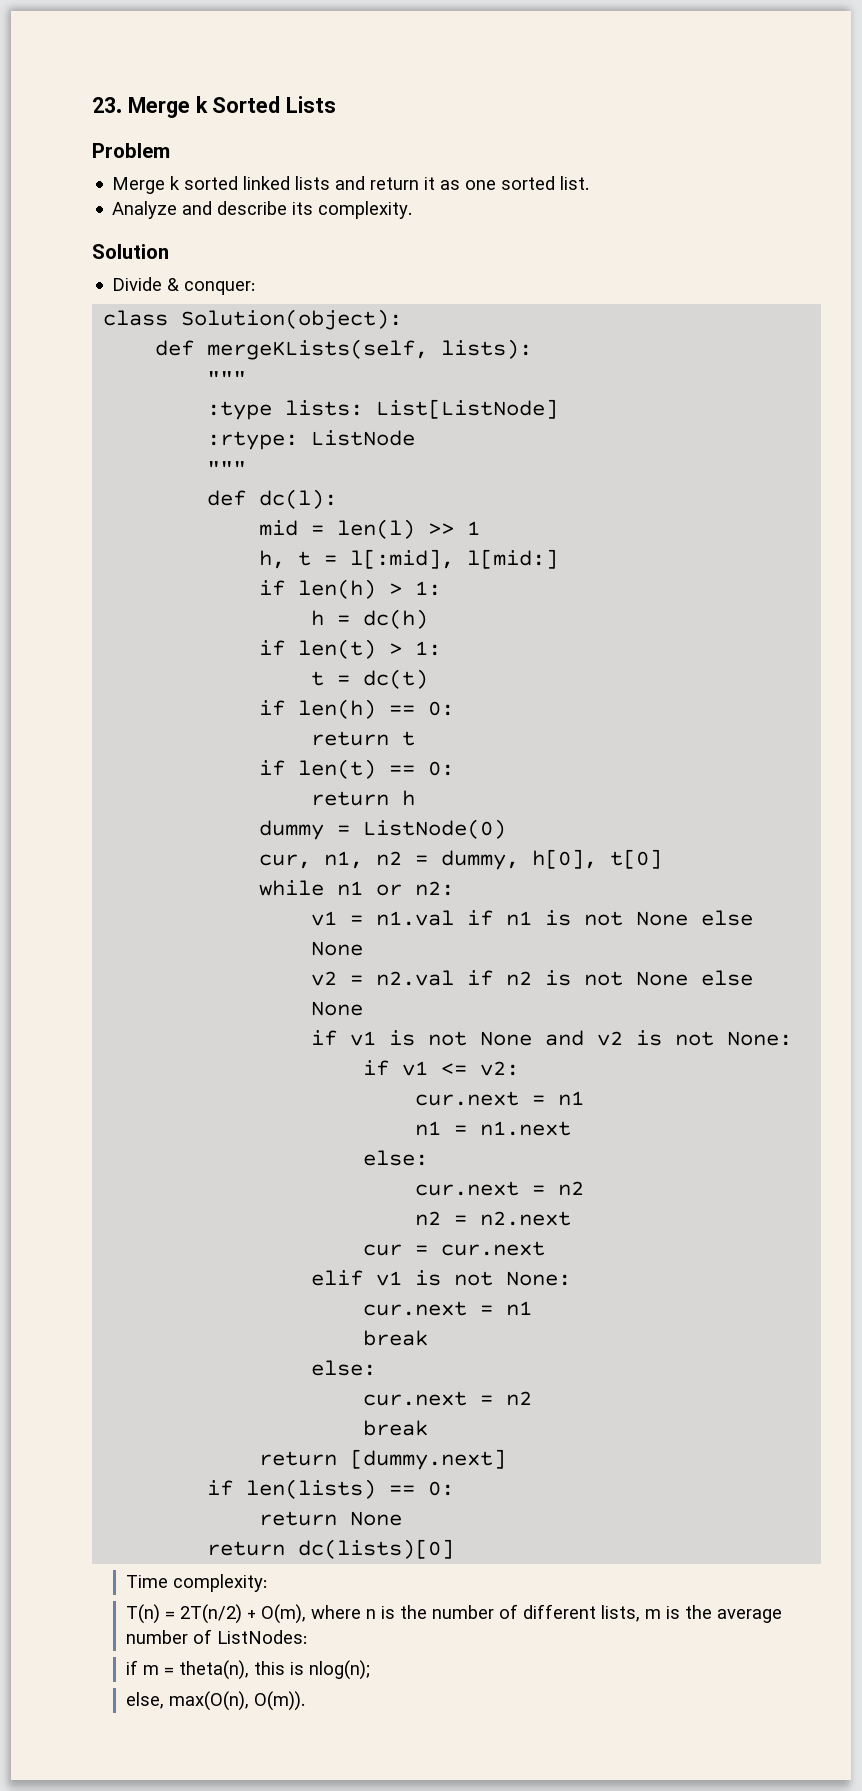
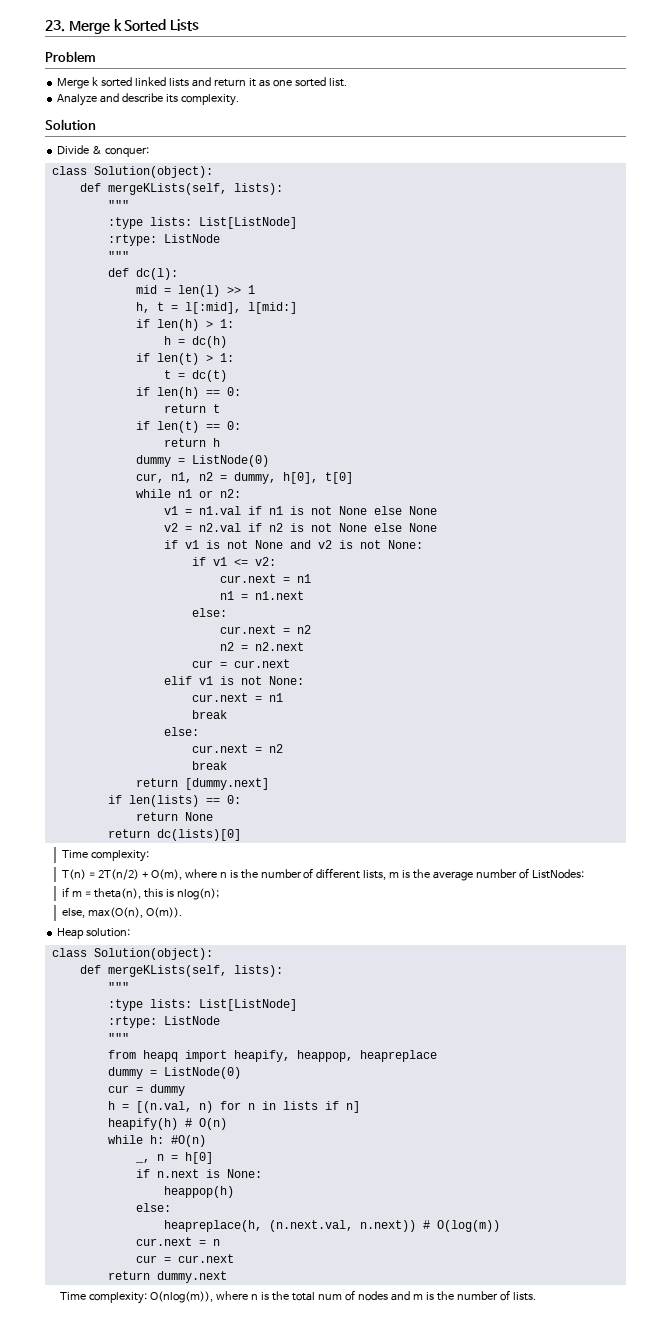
+ Heap solution:
+ class Solution(object):
+ def mergeKLists(self, lists):
+ """
+ :type lists: List[ListNode]
+ :rtype: ListNode
+ """
+ from heapq import heapify, heappop, heapreplace
+ dummy = ListNode(0)
+ cur = dummy
+ h = [(n.val, n) for n in lists if n]
+ heapify(h) # O(n)
+ while h: #O(n)
+ _, n = h[0]
+ if n.next is None:
+ heappop(h)
+ else:
+ heapreplace(h, (n.next.val, n.next)) # O(log(m))
+ cur.next = n
+ cur = cur.next
+ return dummy.next
+ Time complexity: O(nlog(m)), where n is the total num of nodes and m is the number of lists.

